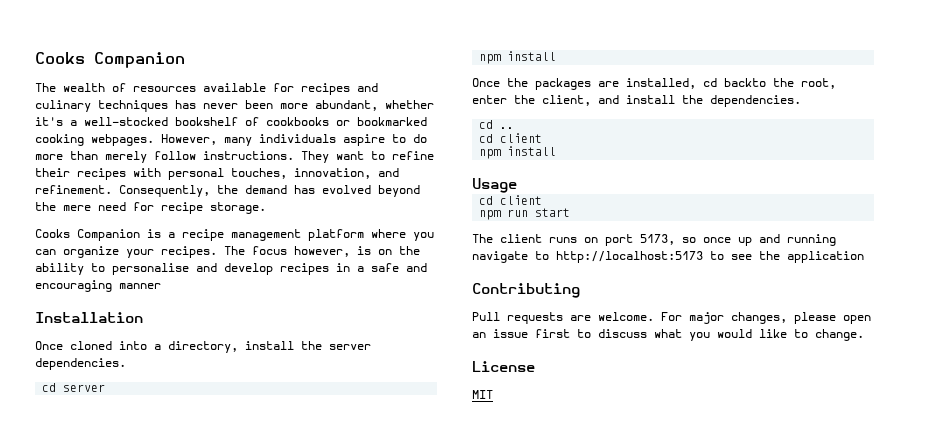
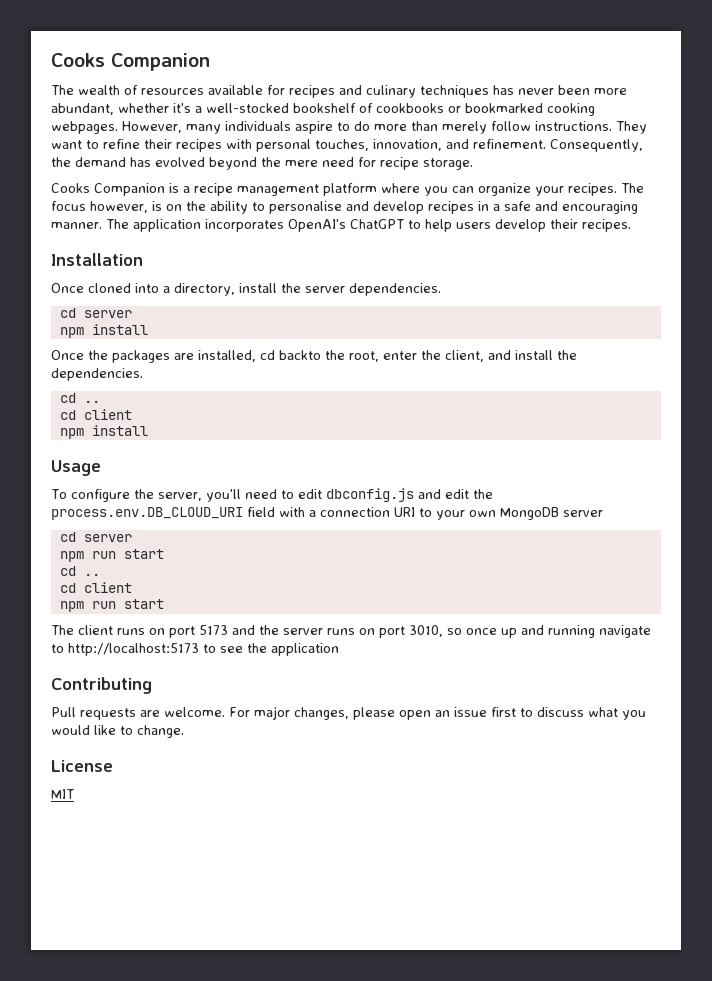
- The focus however, is on the ability to personalise and develop recipes in a safe and encouraging manner
+ The focus however, is on the ability to personalise and develop recipes in a safe and encouraging manner. The application incorporates OpenAI's ChatGPT to help users develop their recipes.
+ To configure the server, you'll need to edit dbconfig.js and edit the process.env.DB_CLOUD_URI field with a connection URI to your own MongoDB server
+ cd server
+ npm run start
+ cd ..
- The client runs on port 5173, so once up and running navigate to http://localhost:5173 to see the application
+ The client runs on port 5173 and the server runs on port 3010, so once up and running navigate to http://localhost:5173 to see the application

